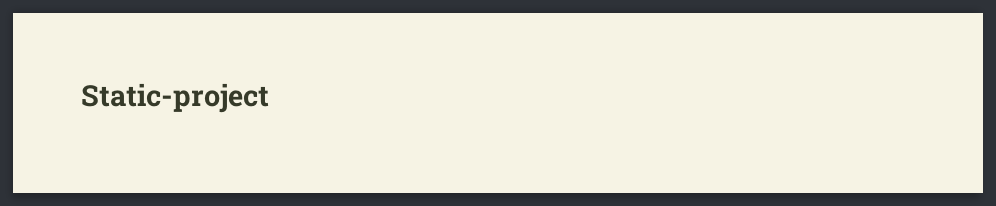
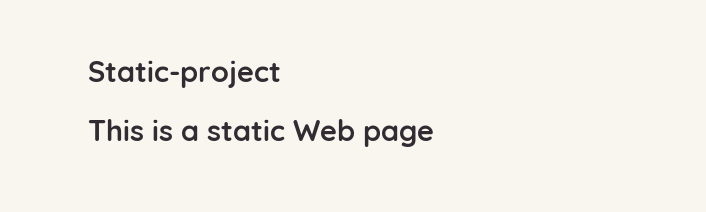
+ This is a static Web page

